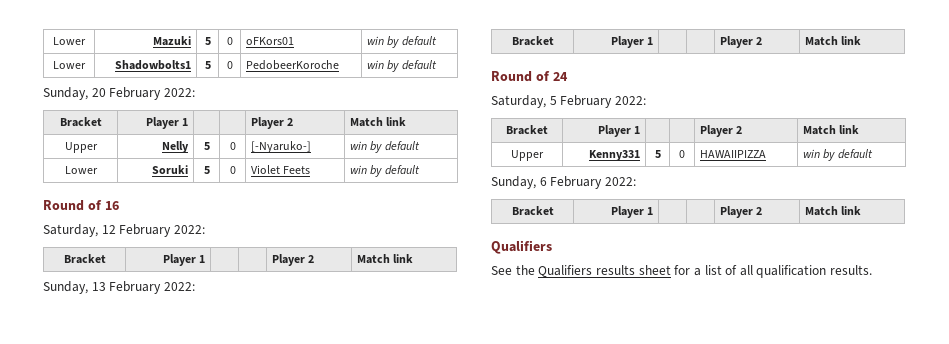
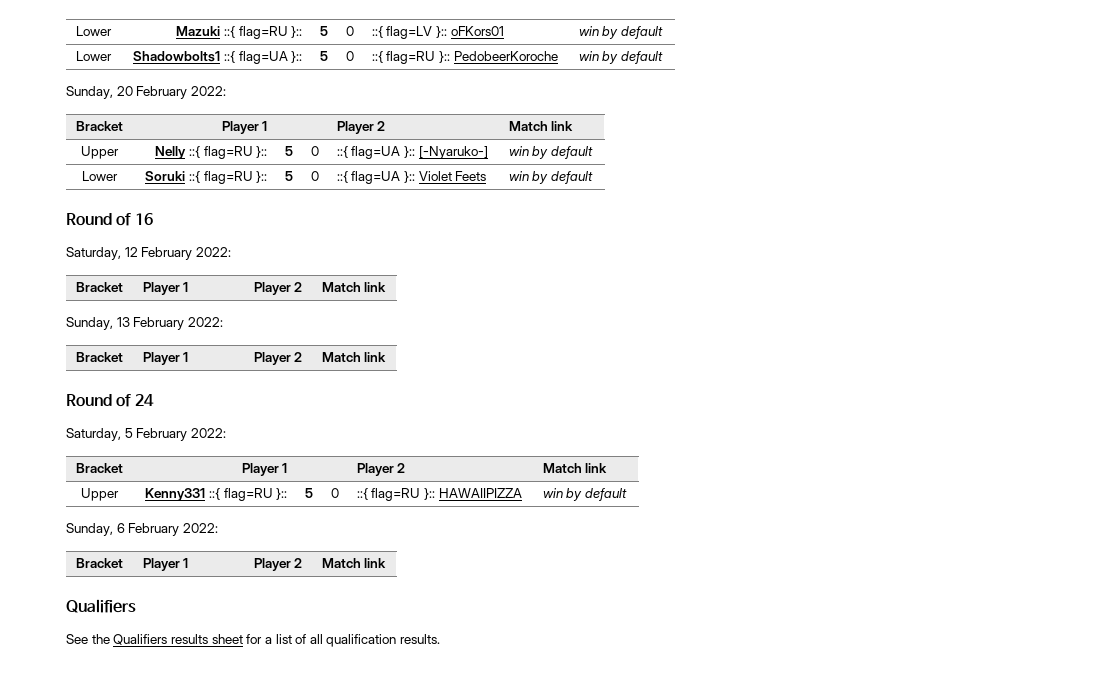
- Lower | Mazuki | 5 | 0 | oFKors01 | win by default
+ Lower | Mazuki ::{ flag=RU }:: | 5 | 0 | ::{ flag=LV }:: oFKors01 | win by default
- Lower | Shadowbolts1 | 5 | 0 | PedobeerKoroche | win by default
+ Lower | Shadowbolts1 ::{ flag=UA }:: | 5 | 0 | ::{ flag=RU }:: PedobeerKoroche | win by default
- Upper | Nelly | 5 | 0 | [-Nyaruko-] | win by default
+ Upper | Nelly ::{ flag=RU }:: | 5 | 0 | ::{ flag=UA }:: [-Nyaruko-] | win by default
- Lower | Soruki | 5 | 0 | Violet Feets | win by default
+ Lower | Soruki ::{ flag=RU }:: | 5 | 0 | ::{ flag=UA }:: Violet Feets | win by default
- Upper | Kenny331 | 5 | 0 | HAWAIIPIZZA | win by default
+ Upper | Kenny331 ::{ flag=RU }:: | 5 | 0 | ::{ flag=RU }:: HAWAIIPIZZA | win by default

